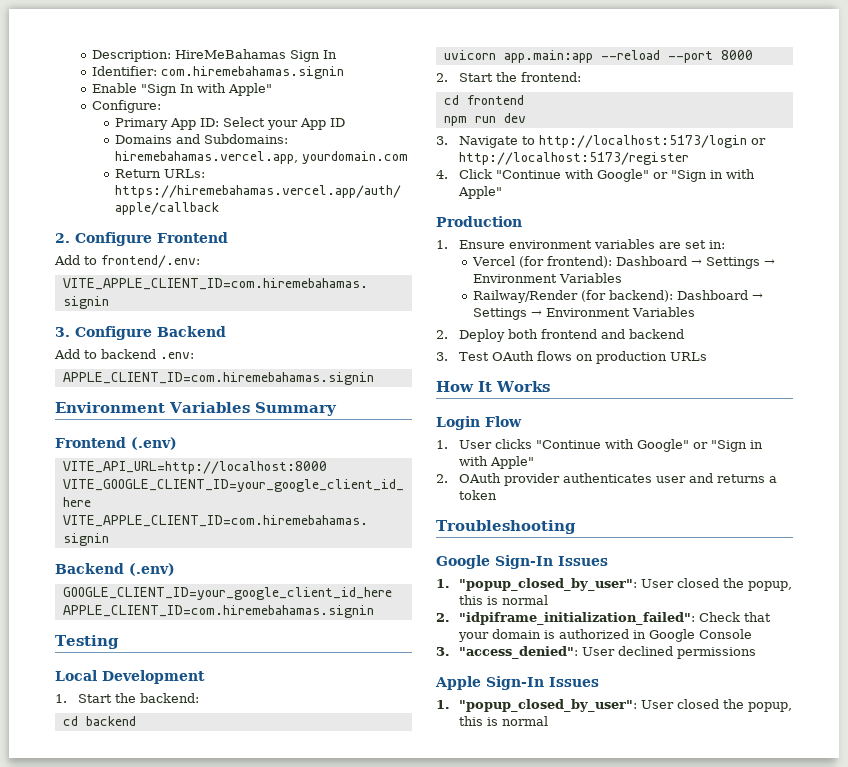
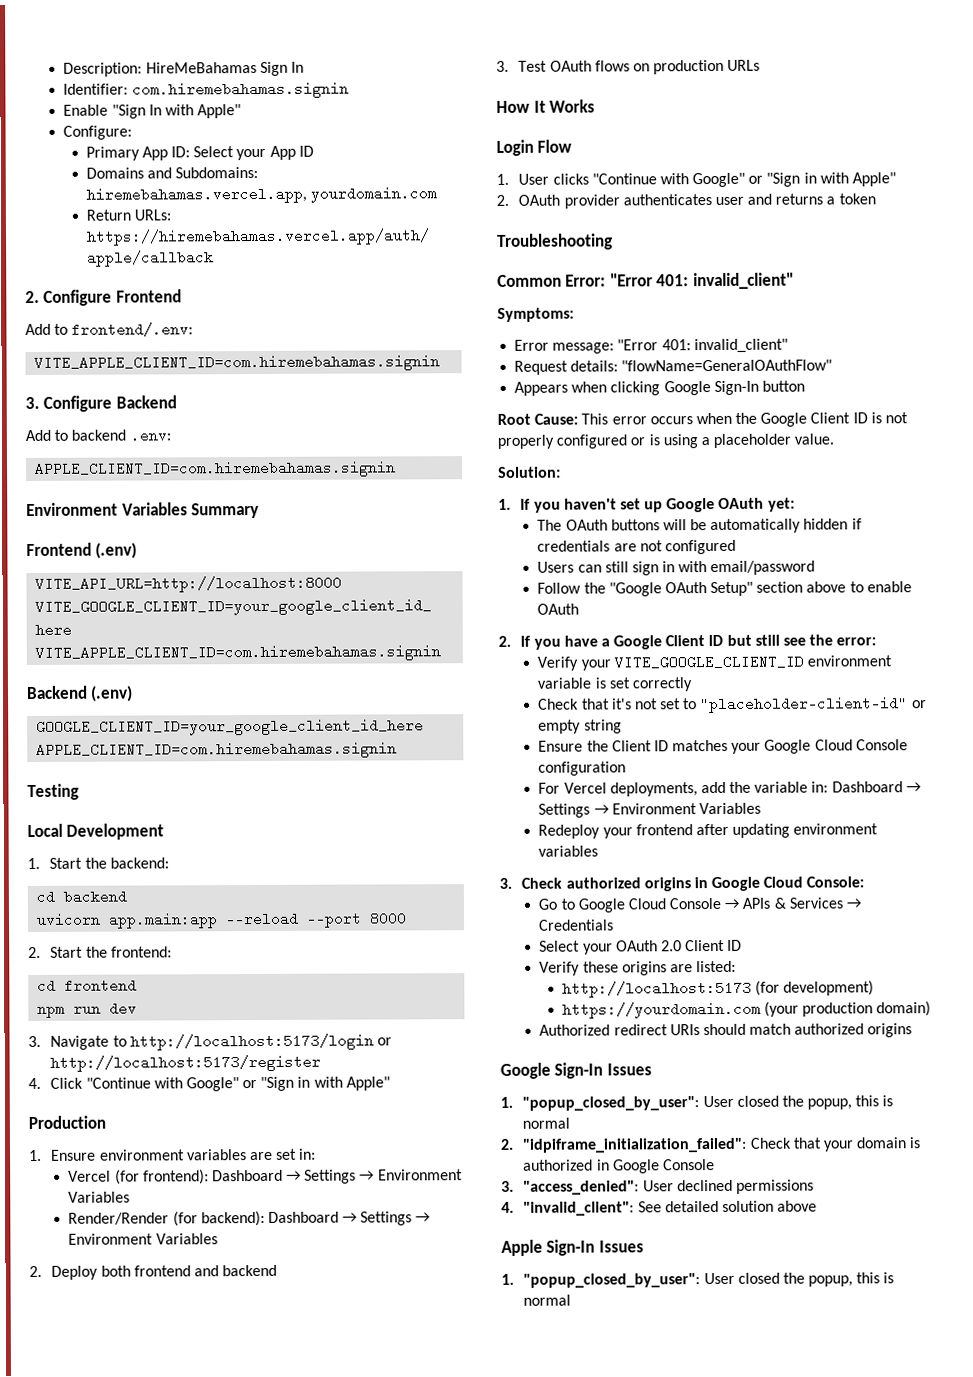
- Railway/Render (for backend): Dashboard → Settings → Environment Variables
+ Render/Render (for backend): Dashboard → Settings → Environment Variables
+ Common Error: "Error 401: invalid_client"
+ Symptoms:
+ Error message: "Error 401: invalid_client"
+ Request details: "flowName=GeneralOAuthFlow"
+ Appears when clicking Google Sign-In button
+ Root Cause: This error occurs when the Google Client ID is not properly configured or is using a placeholder value.
+ Solution:
+ 1. If you haven't set up Google OAuth yet:
+ The OAuth buttons will be automatically hidden if credentials are not configured
+ Users can still sign in with email/password
+ Follow the "Google OAuth Setup" section above to enable OAuth
+ 2. If you have a Google Client ID but still see the error:
+ Verify your VITE_GOOGLE_CLIENT_ID environment variable is set correctly
+ Check that it's not set to "placeholder-client-id" or empty string
+ Ensure the Client ID matches your Google Cloud Console configuration
+ For Vercel deployments, add the variable in: Dashboard → Settings → Environment Variables
+ Redeploy your frontend after updating environment variables
+ 3. Check authorized origins in Google Cloud Console:
+ Go to Google Cloud Console → APIs & Services → Credentials
+ Select your OAuth 2.0 Client ID
+ Verify these origins are listed:
+ http://localhost:5173 (for development)
+ https://yourdomain.com (your production domain)
+ Authorized redirect URIs should match authorized origins
+ 4. "invalid_client": See detailed solution above

